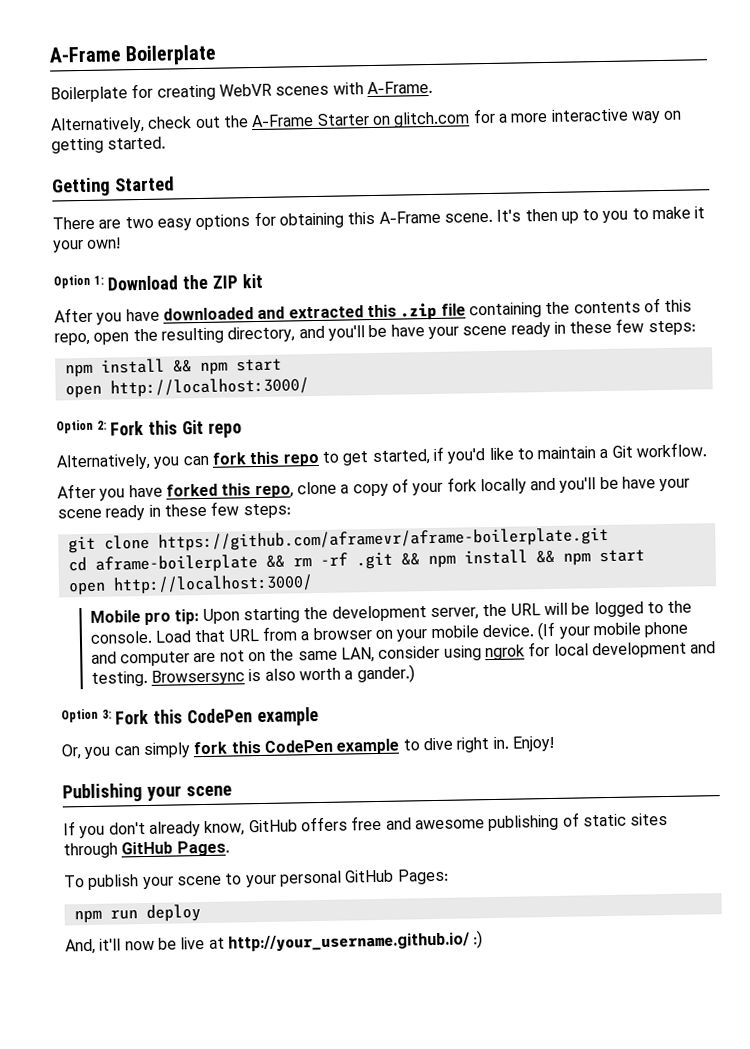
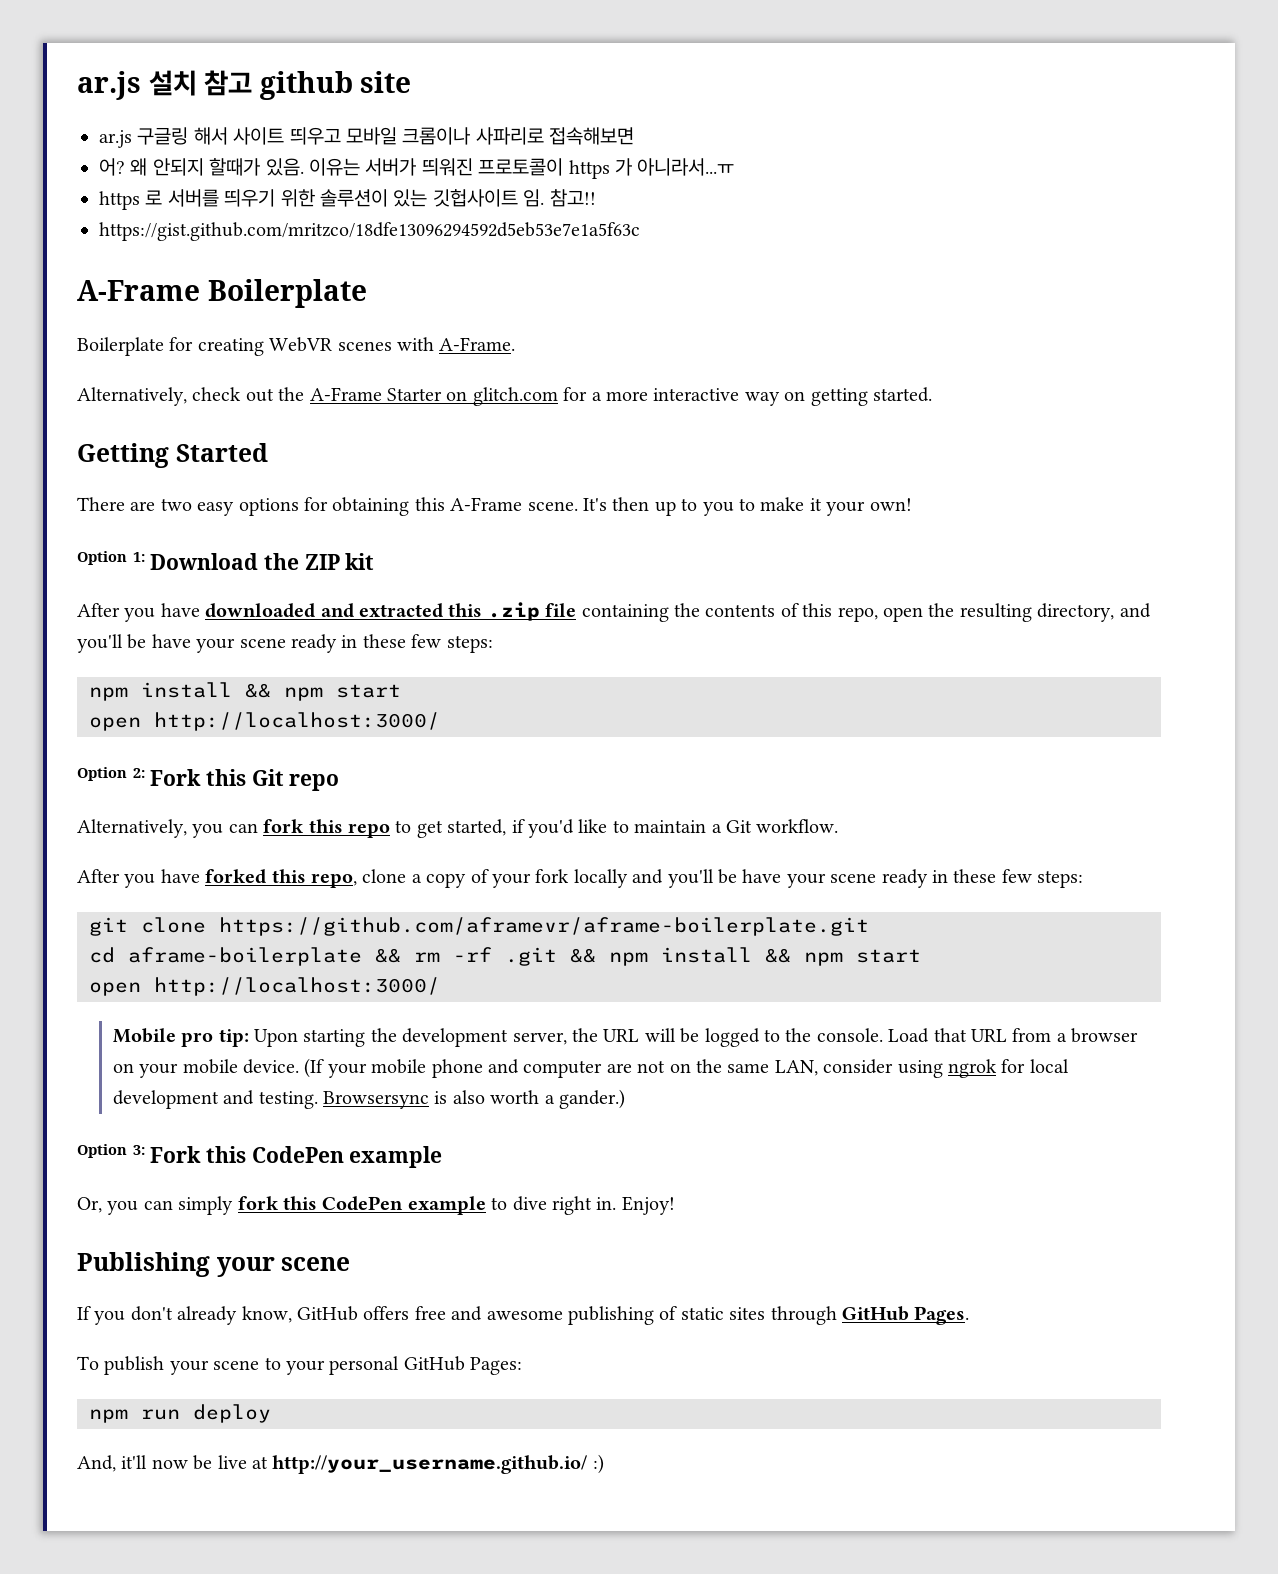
+ ar.js 설치 참고 github site
+ ar.js 구글링 해서 사이트 띄우고 모바일 크롬이나 사파리로 접속해보면
+ 어? 왜 안되지 할때가 있음. 이유는 서버가 띄워진 프로토콜이 https 가 아니라서...ㅠ
+ https 로 서버를 띄우기 위한 솔루션이 있는 깃헙사이트 임. 참고!!
+ https://gist.github.com/mritzco/18dfe13096294592d5eb53e7e1a5f63c

